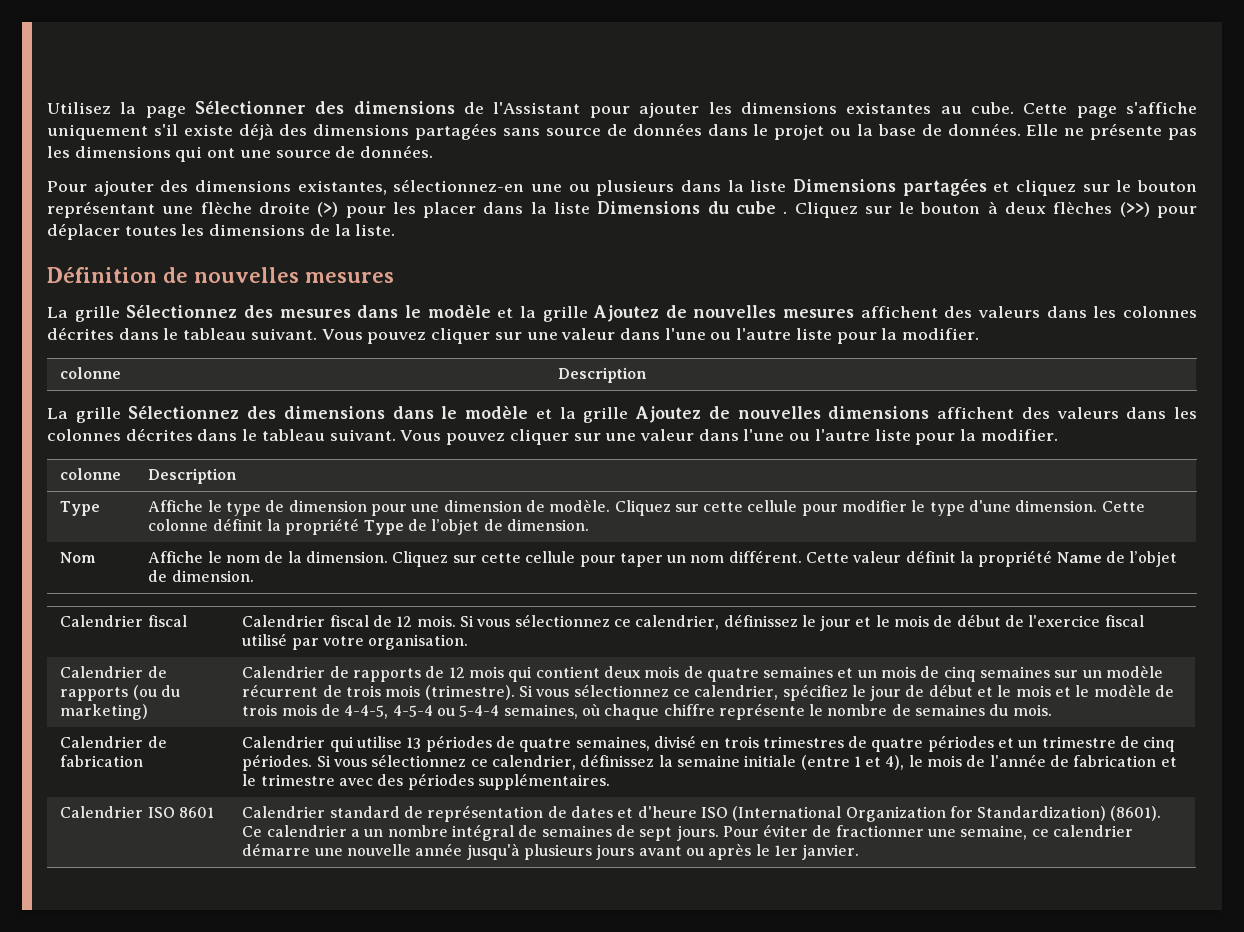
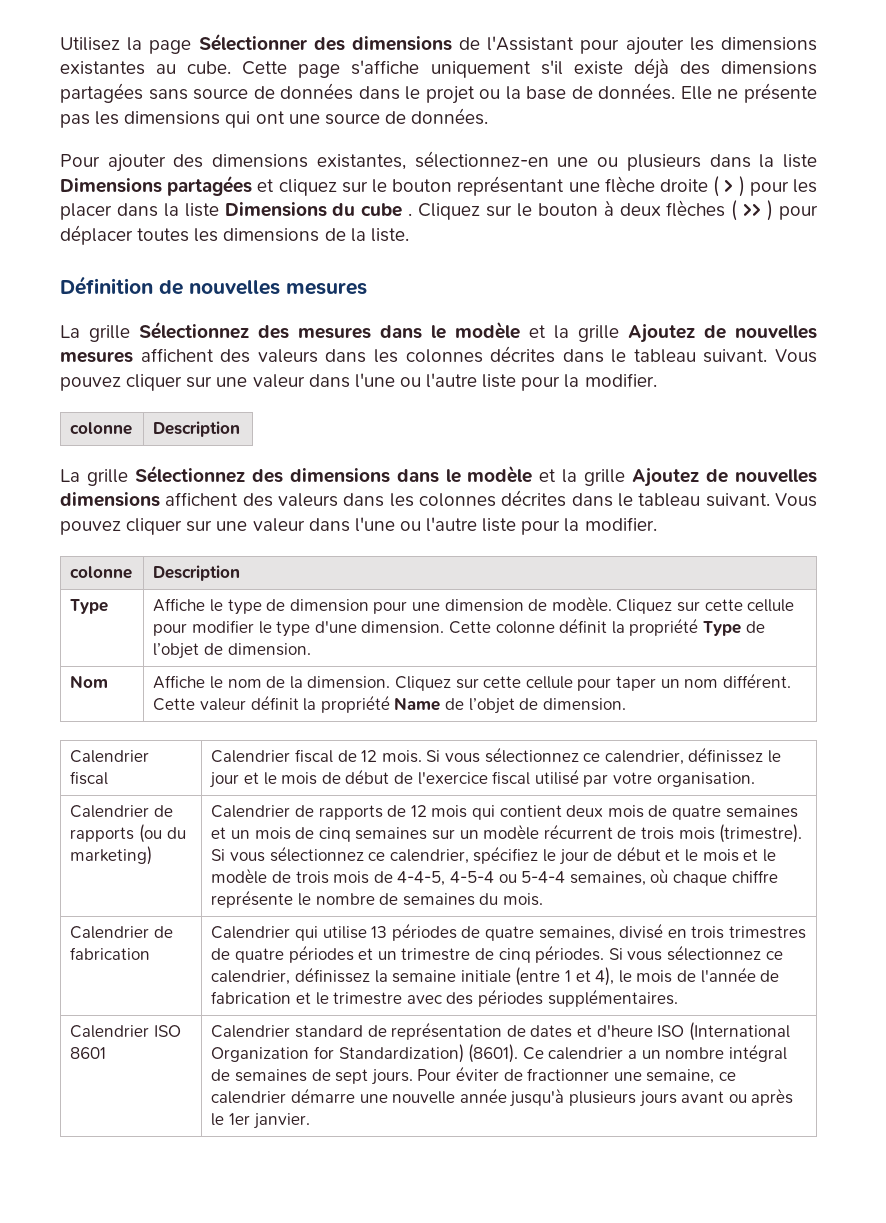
- Pour ajouter des dimensions existantes, sélectionnez-en une ou plusieurs dans la liste Dimensions partagées et cliquez sur le bouton représentant une flèche droite (>) pour les placer dans la liste Dimensions du cube .
+ Pour ajouter des dimensions existantes, sélectionnez-en une ou plusieurs dans la liste Dimensions partagées et cliquez sur le bouton représentant une flèche droite ( > ) pour les placer dans la liste Dimensions du cube .
- Cliquez sur le bouton à deux flèches (>>) pour déplacer toutes les dimensions de la liste.
+ Cliquez sur le bouton à deux flèches ( >> ) pour déplacer toutes les dimensions de la liste.

